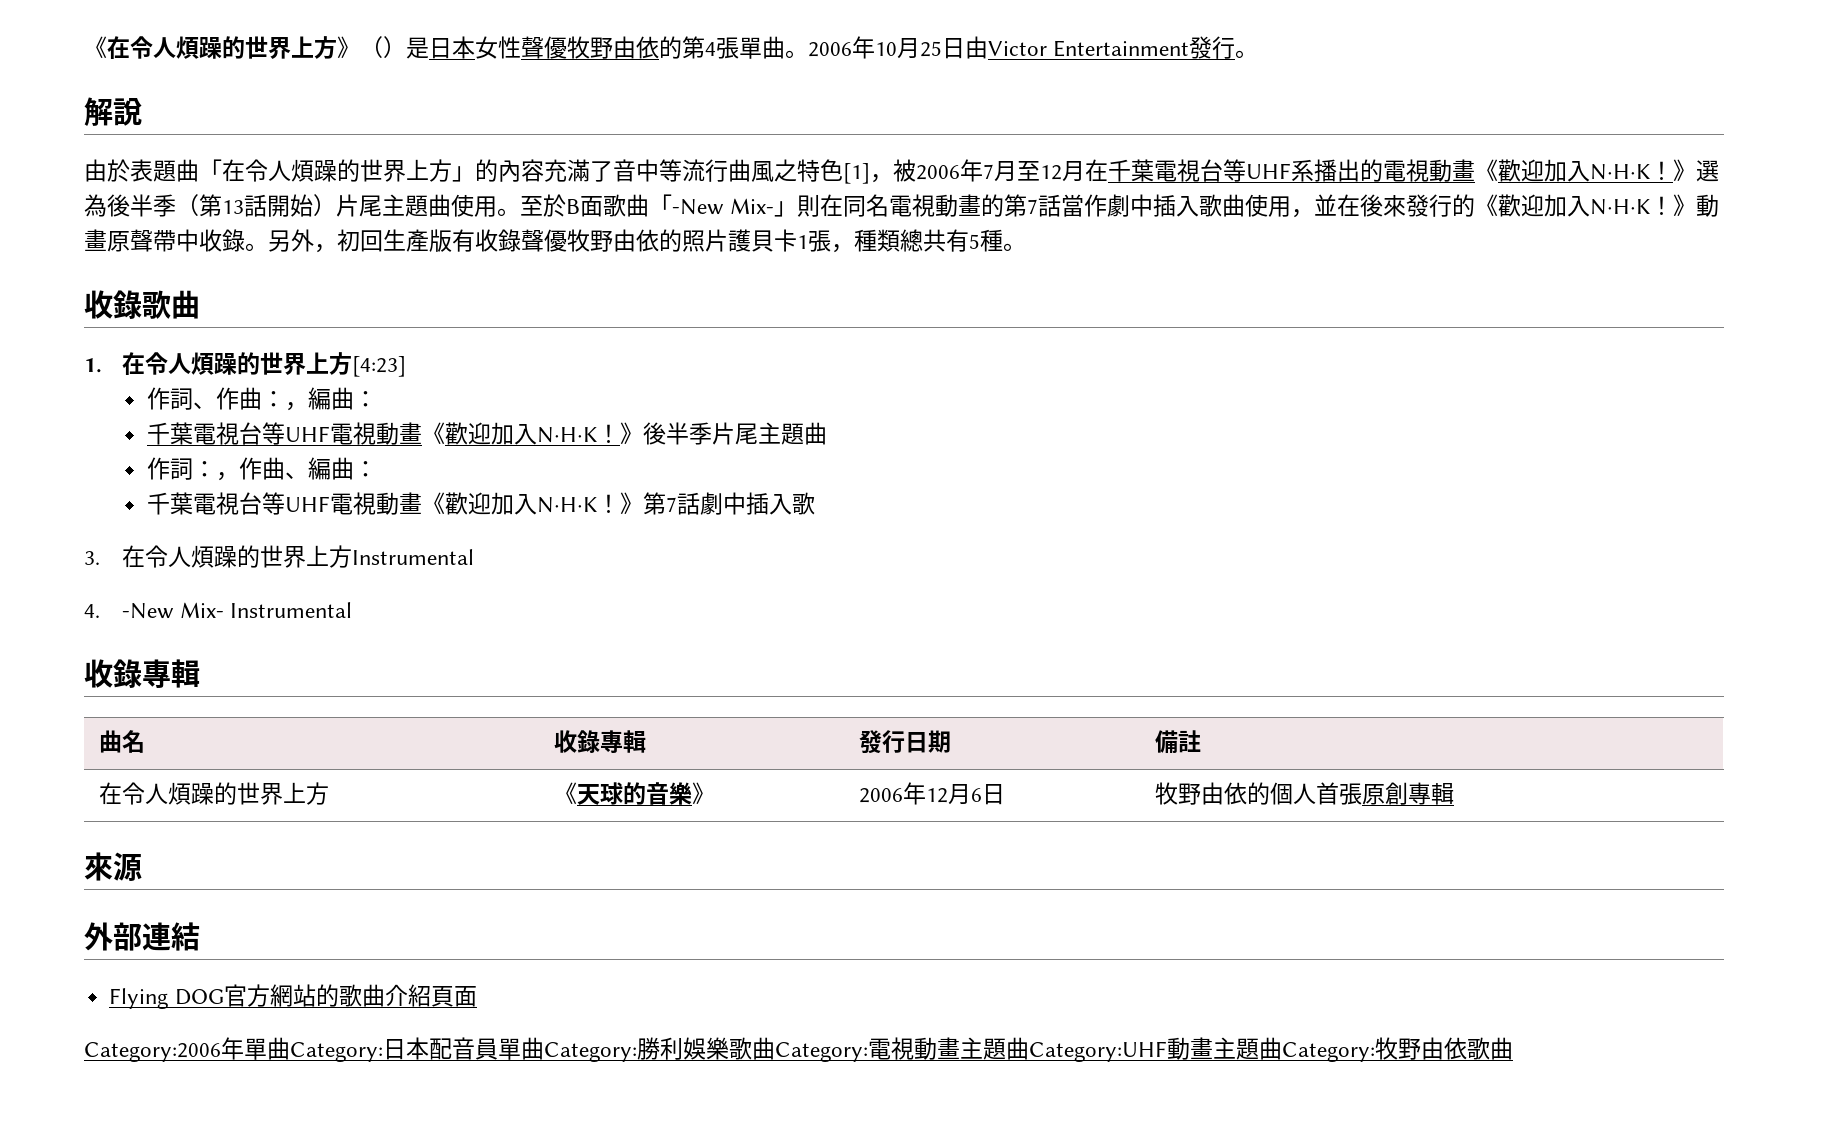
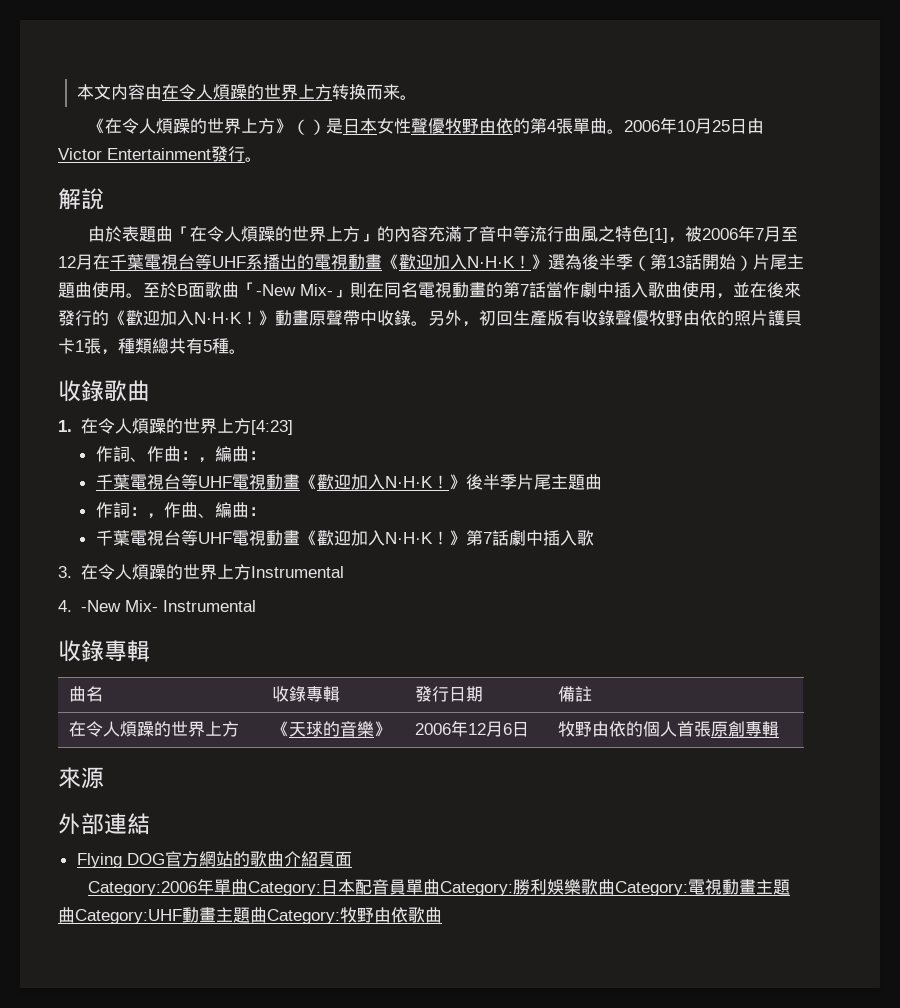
+ 本文内容由在令人煩躁的世界上方转换而来。

